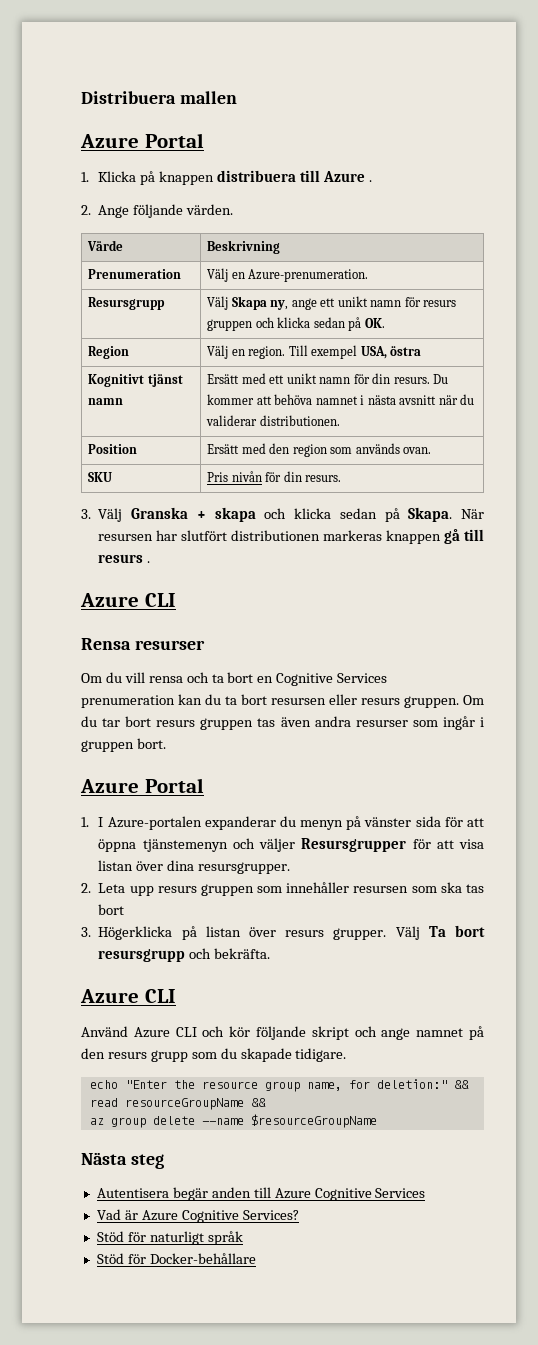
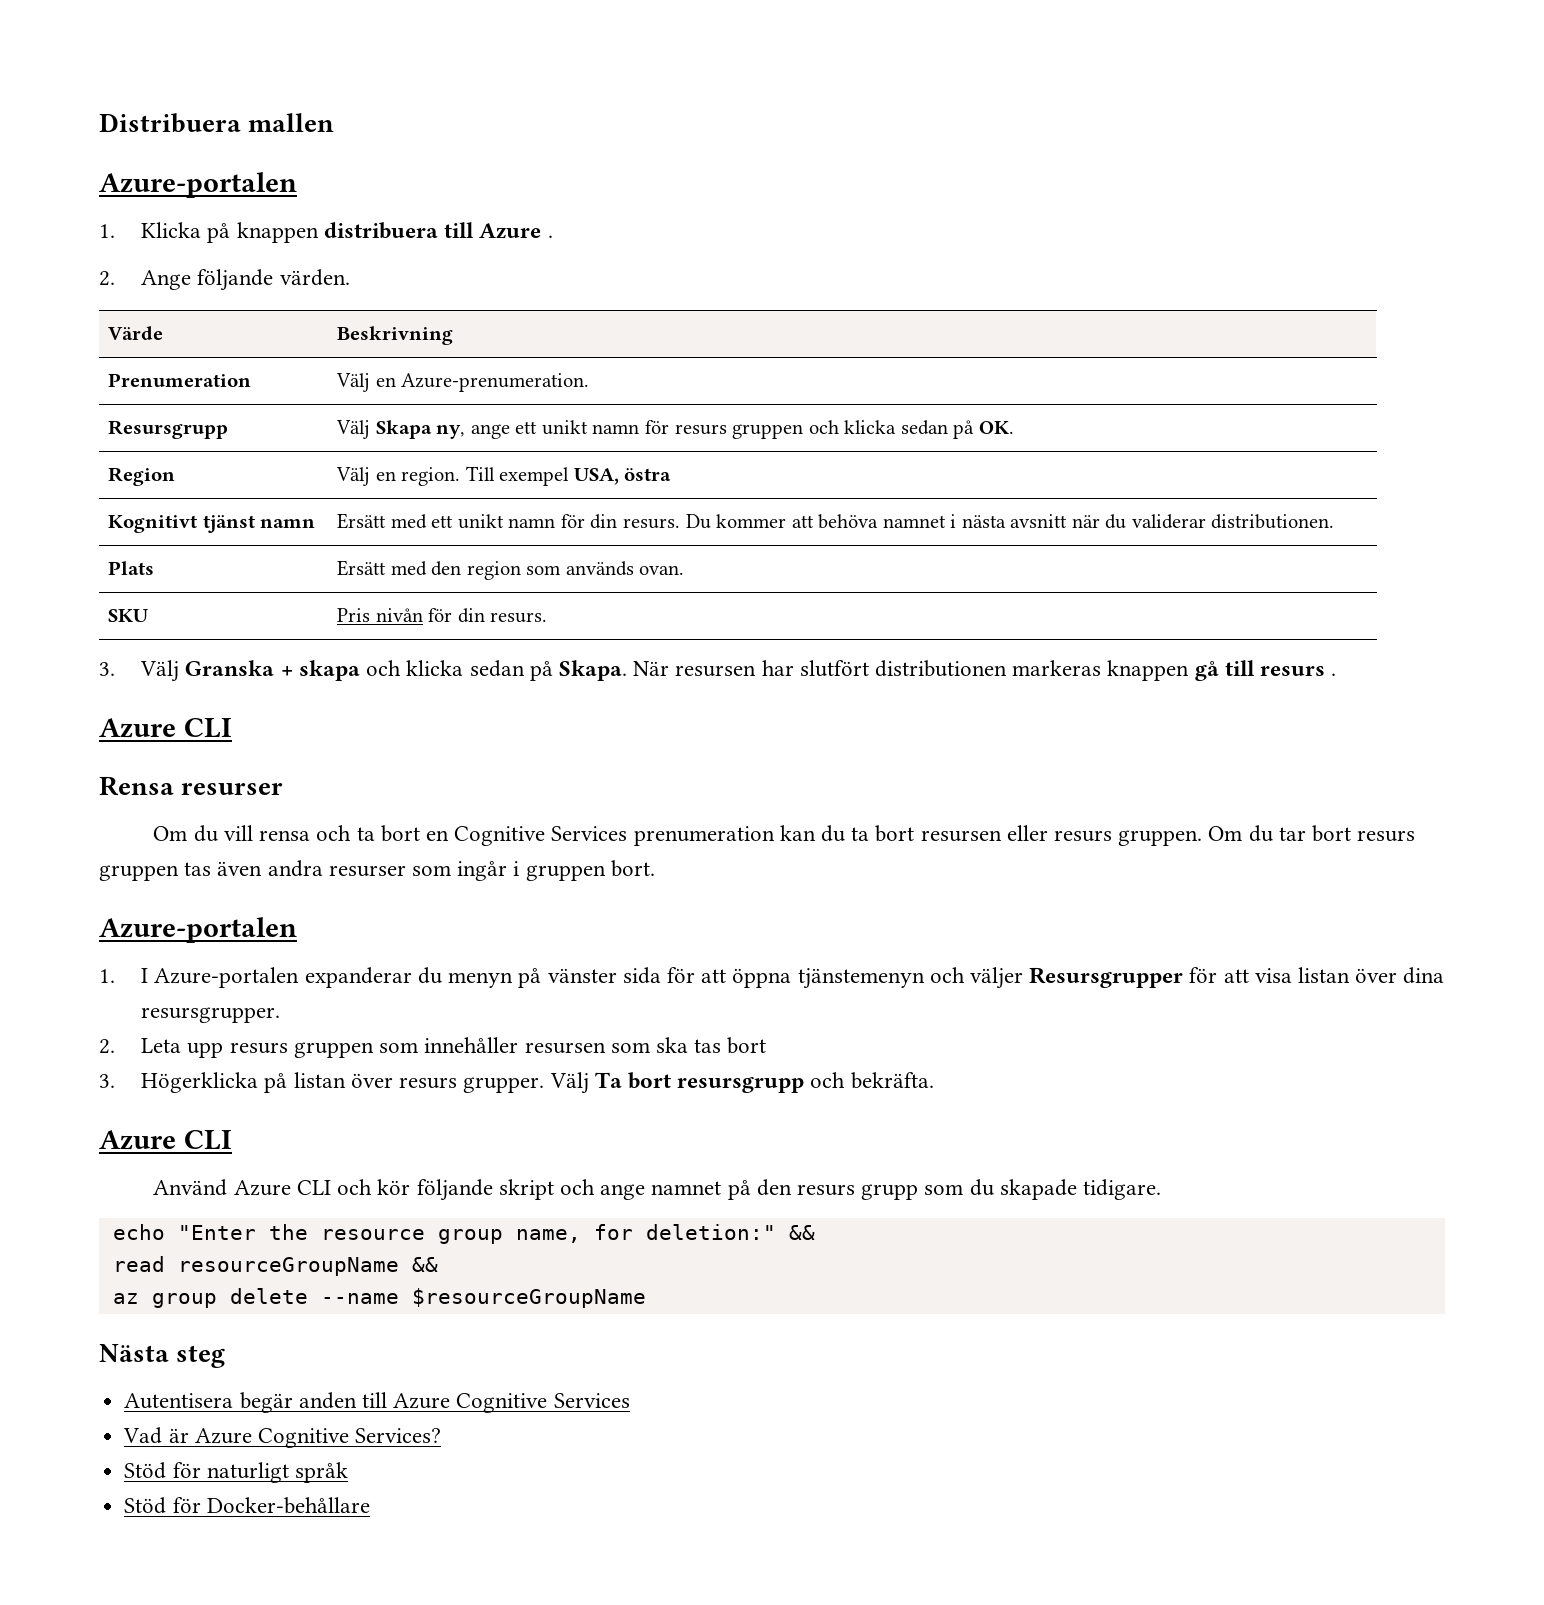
  Distribuera mallen
- Azure Portal
+ Azure-portalen
- Position | Ersätt med den region som används ovan.
+ Plats | Ersätt med den region som används ovan.
  Om du tar bort resurs gruppen tas även andra resurser som ingår i gruppen bort.
- Azure Portal
+ Azure-portalen

